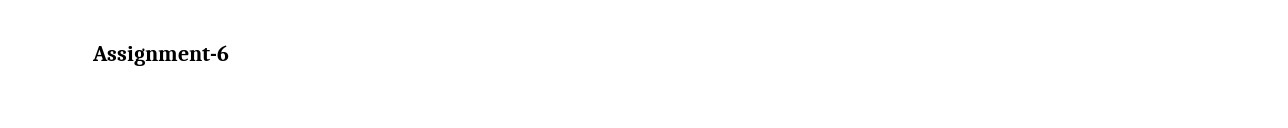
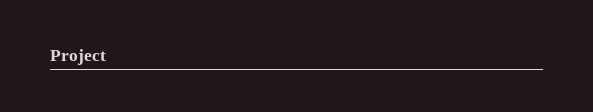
- Assignment-6
+ Project

